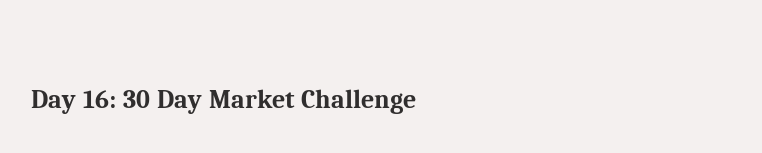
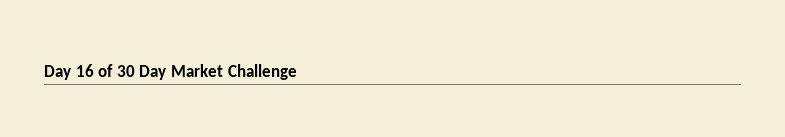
- Day 16: 30 Day Market Challenge
+ Day 16 of 30 Day Market Challenge

